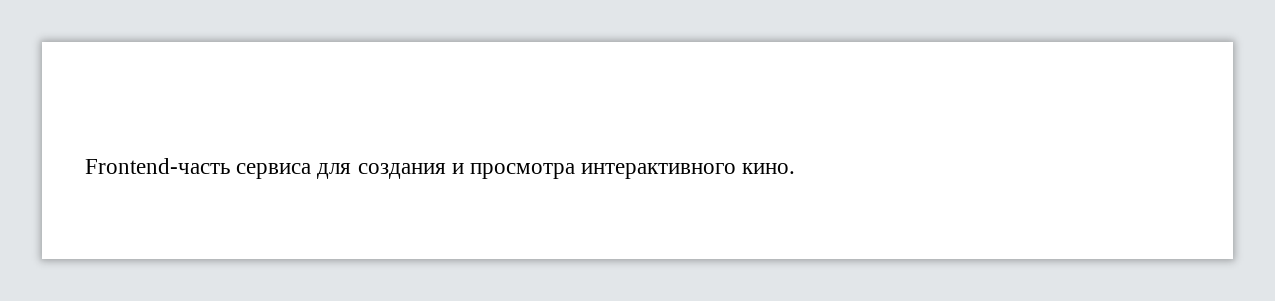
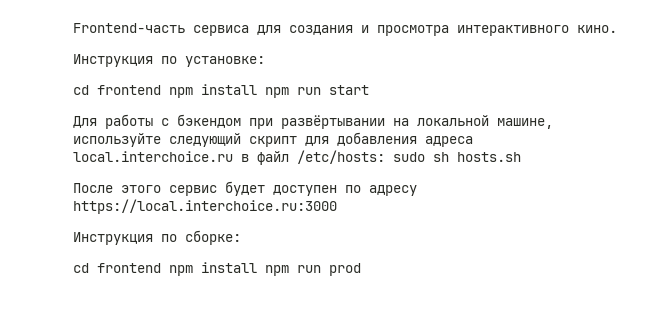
+ Инструкция по установке:
+ cd frontend npm install npm run start
+ Для работы с бэкендом при развёртывании на локальной машине, используйте следующий скрипт для добавления адреса local.interchoice.ru в файл /etc/hosts: sudo sh hosts.sh
+ После этого сервис будет доступен по адресу https://local.interchoice.ru:3000
+ Инструкция по сборке:
+ cd frontend npm install npm run prod

